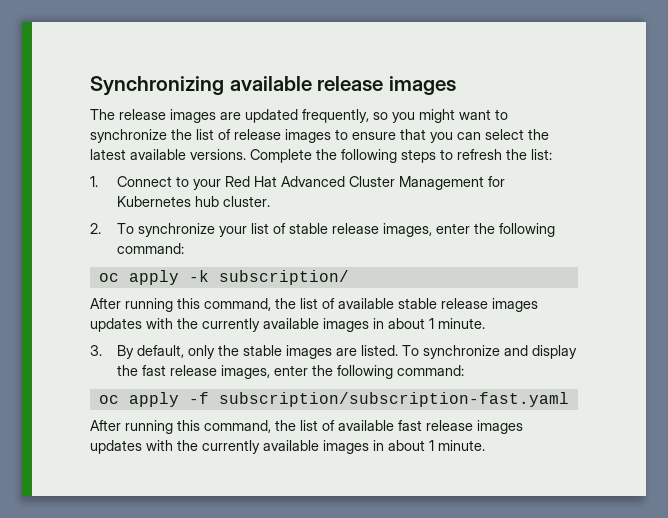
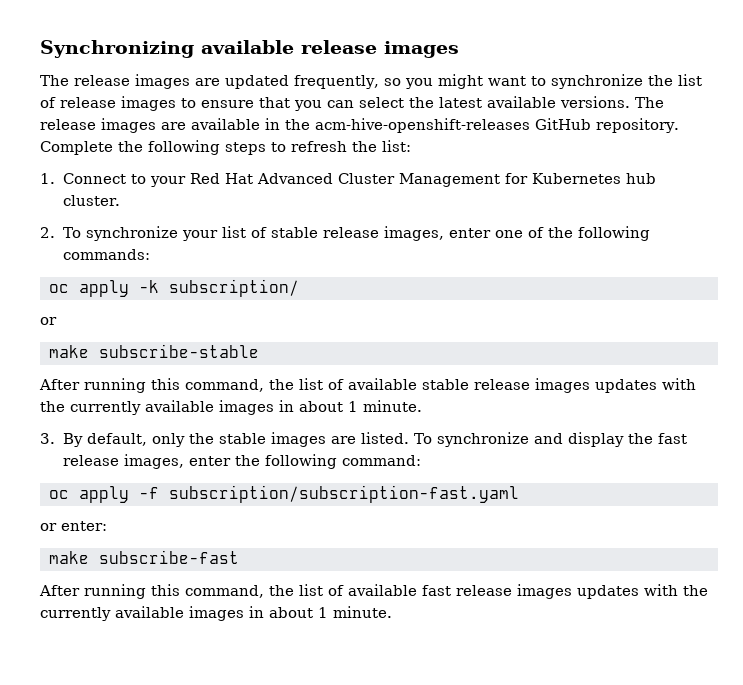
+ The release images are available in the acm-hive-openshift-releases GitHub repository.
- 2. To synchronize your list of stable release images, enter the following command:
+ 2. To synchronize your list of stable release images, enter one of the following commands:
  oc apply -k subscription/
+ or
+ make subscribe-stable
+ or enter:
+ make subscribe-fast

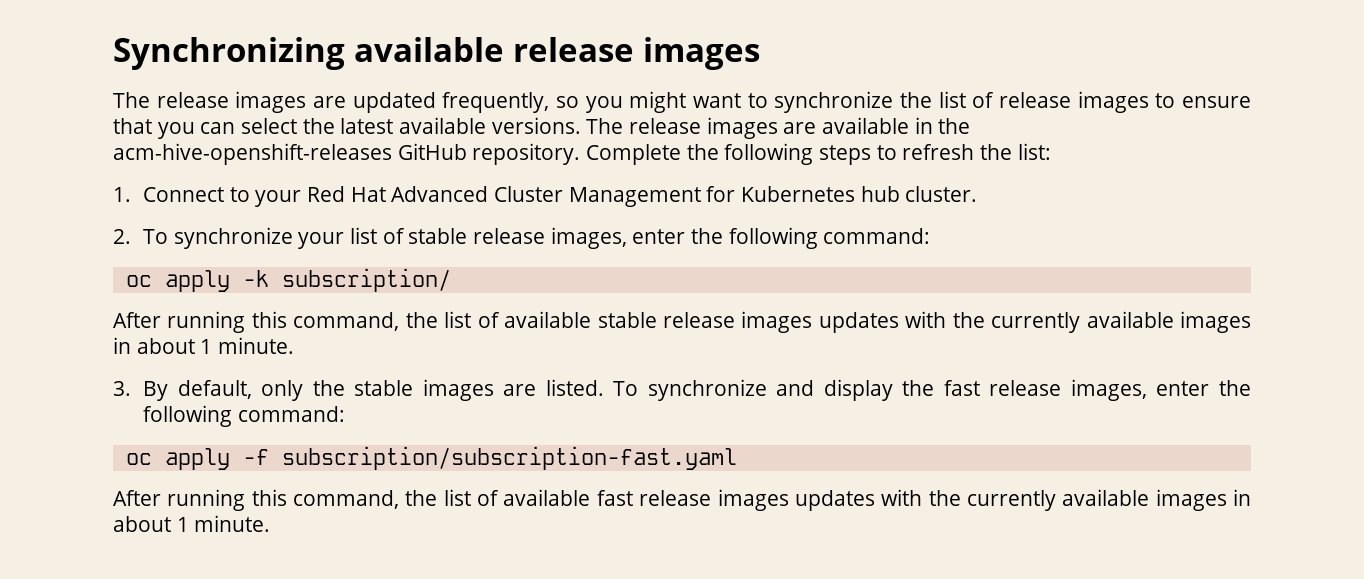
- 2. To synchronize your list of stable release images, enter one of the following commands:
+ 2. To synchronize your list of stable release images, enter the following command:
  oc apply -k subscription/
- or
- make subscribe-stable
- or enter:
- make subscribe-fast

